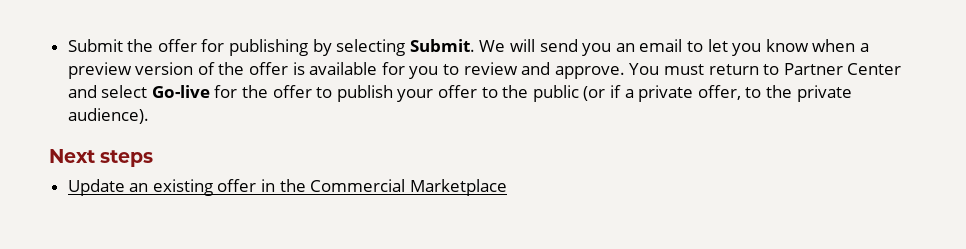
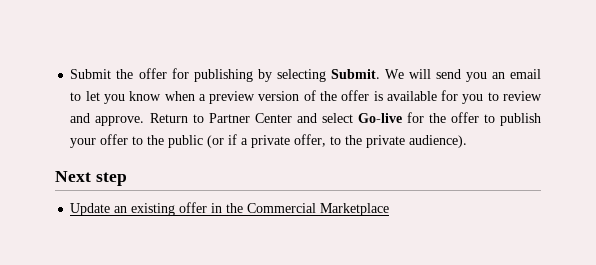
- You must return to Partner Center and select Go-live for the offer to publish your offer to the public (or if a private offer, to the private audience).
+ Return to Partner Center and select Go-live for the offer to publish your offer to the public (or if a private offer, to the private audience).
- Next steps
+ Next step

